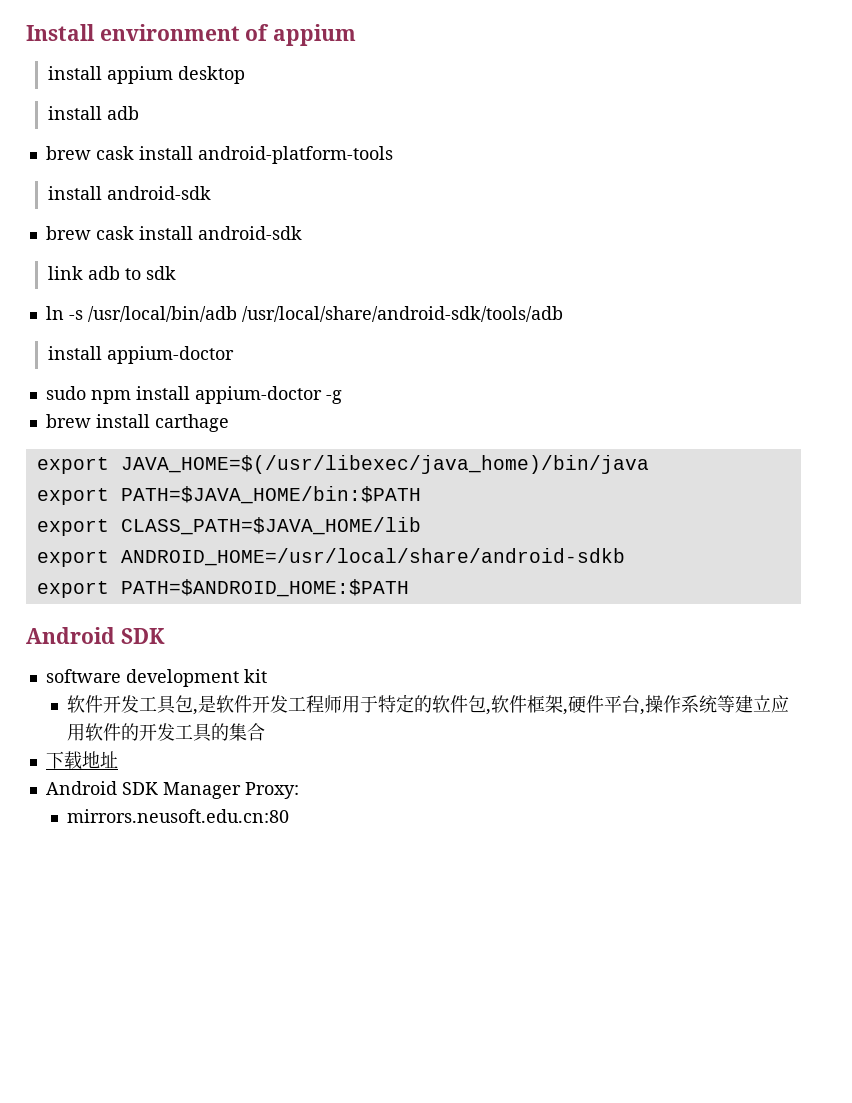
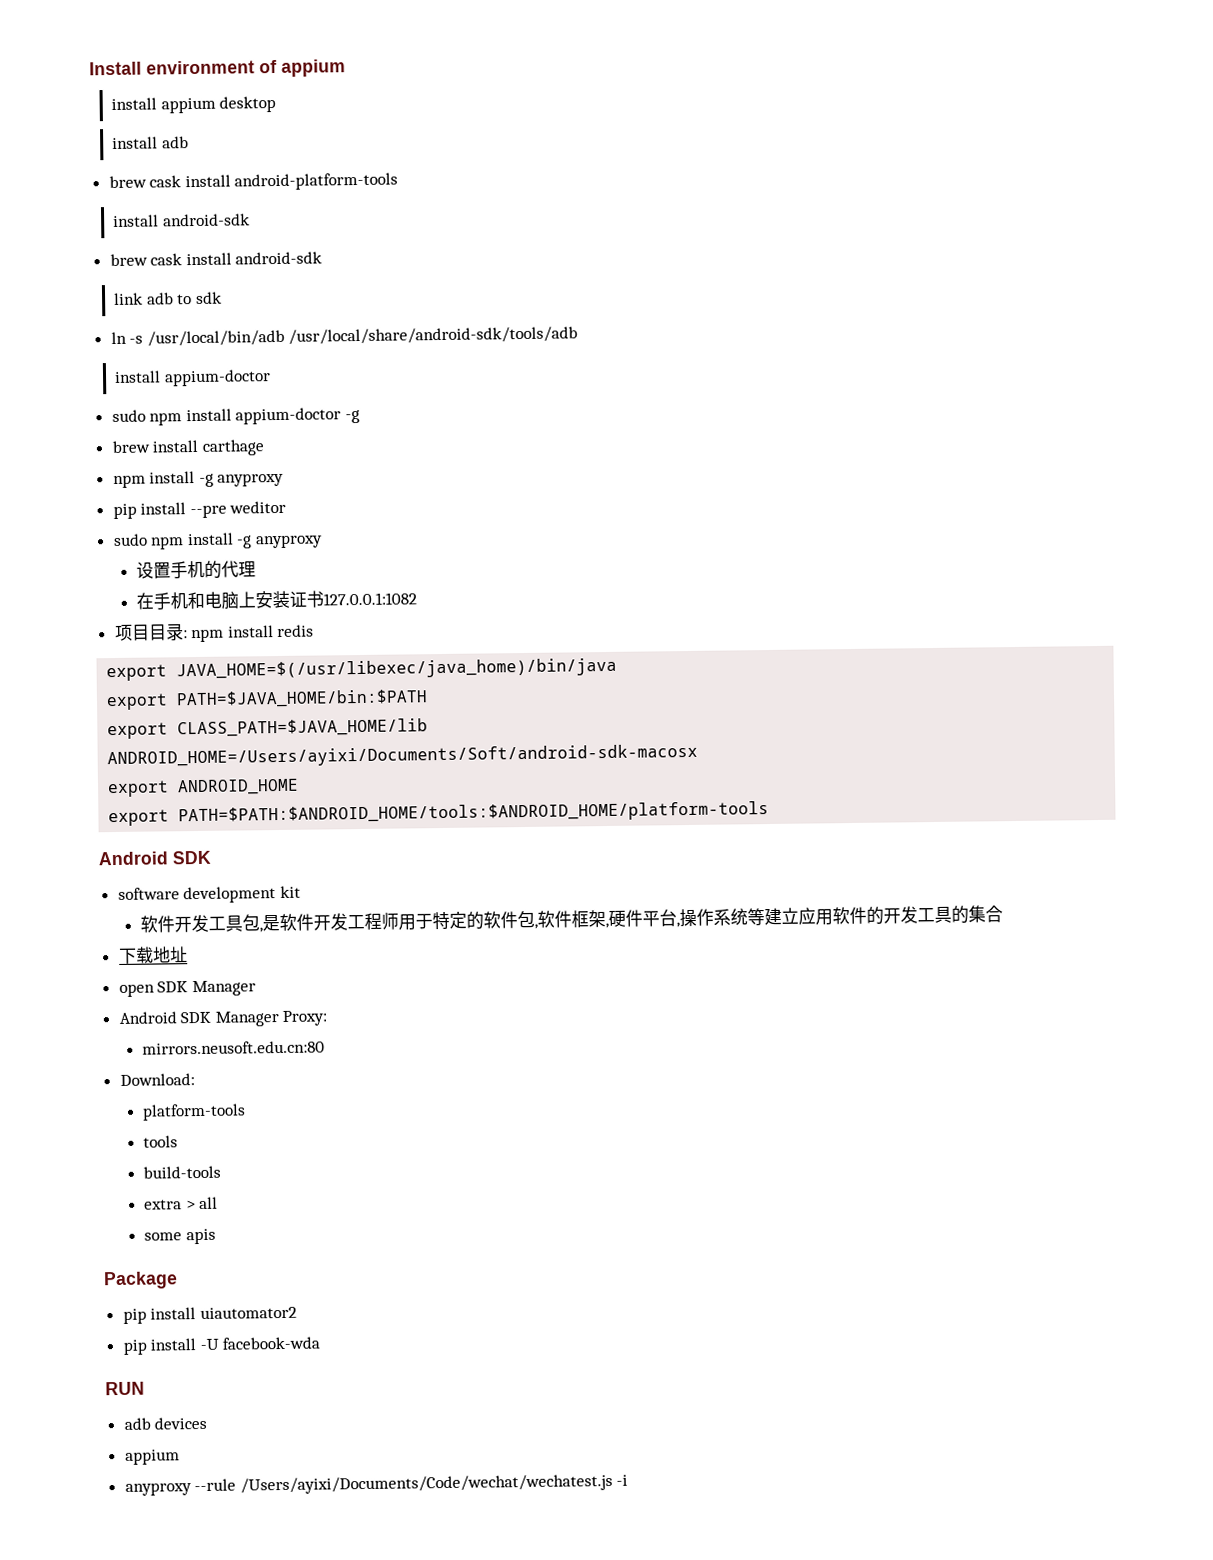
  brew install carthage
+ npm install -g anyproxy
+ pip install --pre weditor
+ sudo npm install -g anyproxy
+ 设置手机的代理
+ 在手机和电脑上安装证书127.0.0.1:1082
+ 项目目录: npm install redis
- export ANDROID_HOME=/usr/local/share/android-sdkb
- export PATH=$ANDROID_HOME:$PATH
+ ANDROID_HOME=/Users/ayixi/Documents/Soft/android-sdk-macosx
+ export ANDROID_HOME
+ export PATH=$PATH:$ANDROID_HOME/tools:$ANDROID_HOME/platform-tools
+ open SDK Manager
+ Download:
+ platform-tools
+ tools
+ build-tools
+ extra > all
+ some apis
+ Package
+ pip install uiautomator2
+ pip install -U facebook-wda
+ RUN
+ adb devices
+ appium
+ anyproxy --rule /Users/ayixi/Documents/Code/wechat/wechatest.js -i

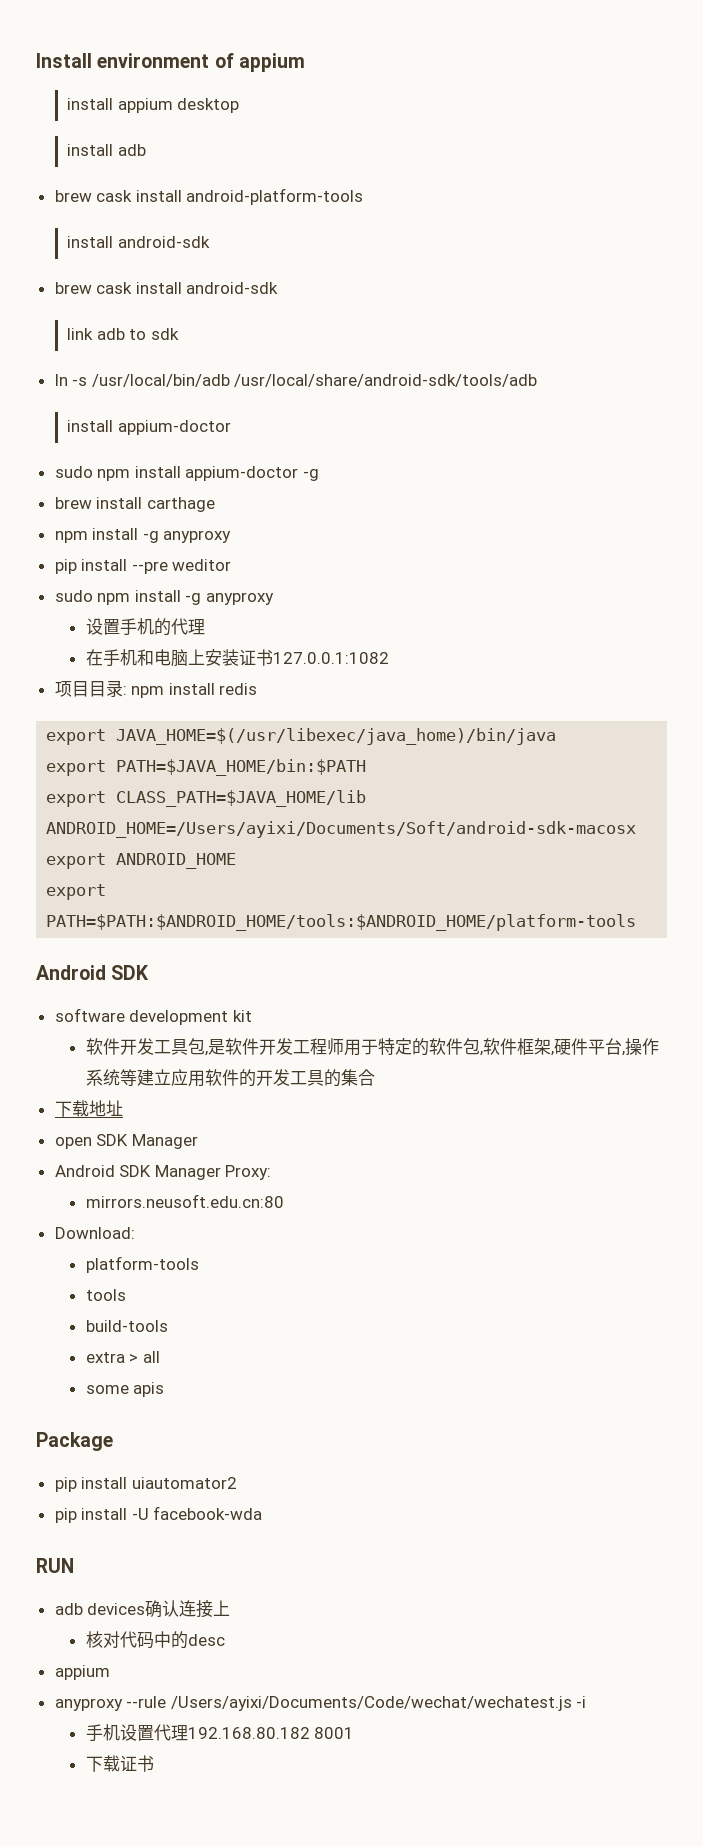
- adb devices
+ adb devices确认连接上
+ 核对代码中的desc
+ 手机设置代理192.168.80.182 8001
+ 下载证书

